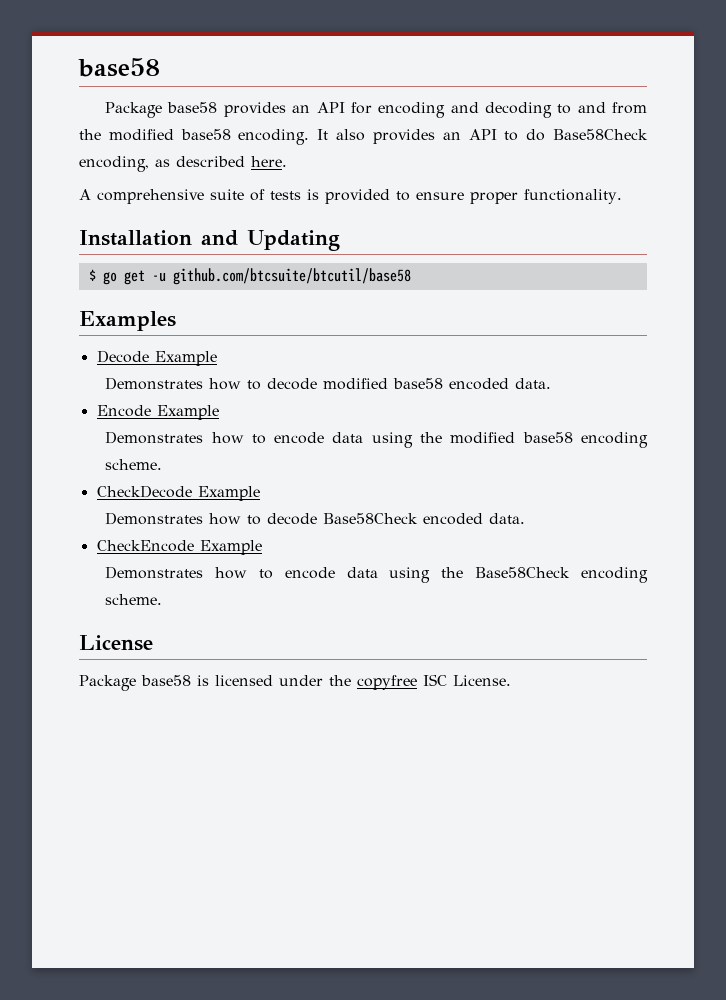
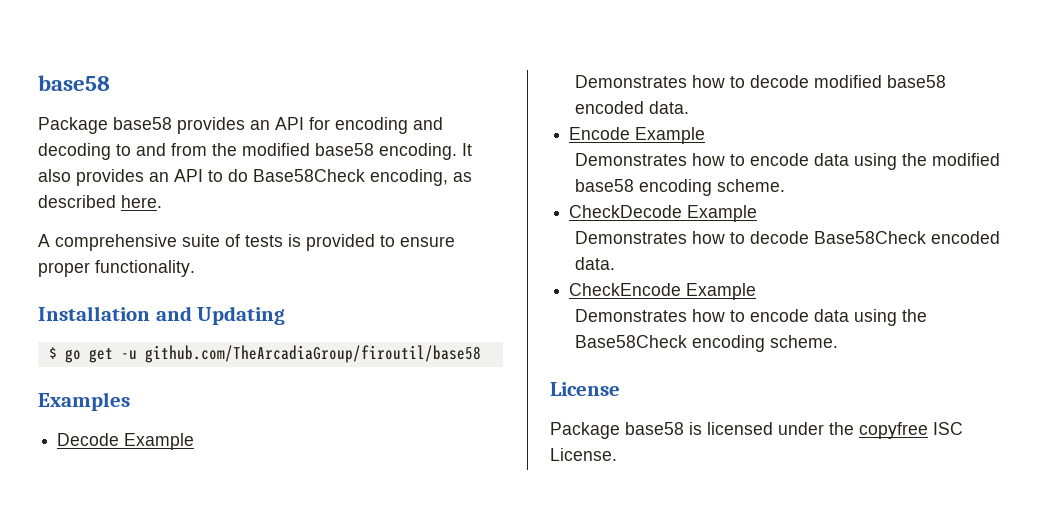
- $ go get -u github.com/btcsuite/btcutil/base58
+ $ go get -u github.com/TheArcadiaGroup/firoutil/base58

